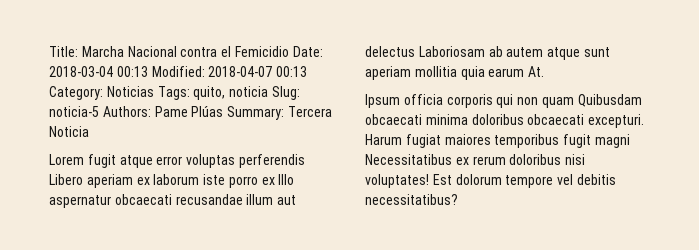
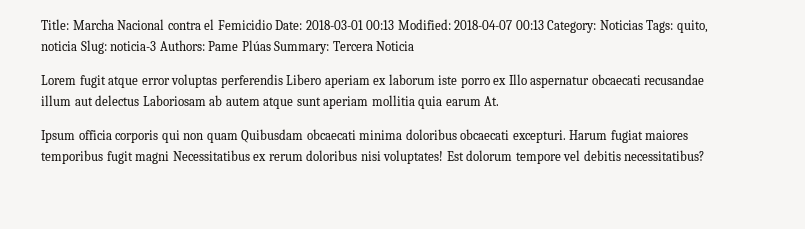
- Title: Marcha Nacional contra el Femicidio Date: 2018-03-04 00:13 Modified: 2018-04-07 00:13 Category: Noticias Tags: quito, noticia Slug: noticia-5 Authors: Pame Plúas Summary: Tercera Noticia
+ Title: Marcha Nacional contra el Femicidio Date: 2018-03-01 00:13 Modified: 2018-04-07 00:13 Category: Noticias Tags: quito, noticia Slug: noticia-3 Authors: Pame Plúas Summary: Tercera Noticia

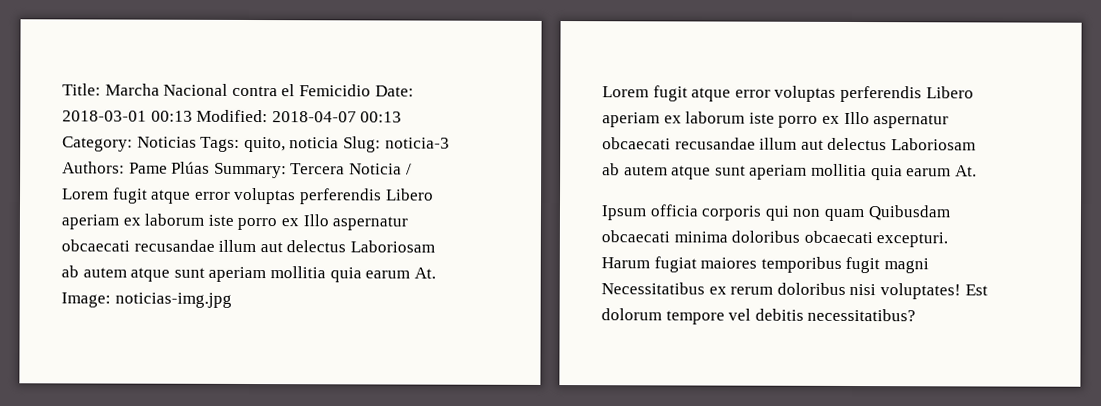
- Title: Marcha Nacional contra el Femicidio Date: 2018-03-01 00:13 Modified: 2018-04-07 00:13 Category: Noticias Tags: quito, noticia Slug: noticia-3 Authors: Pame Plúas Summary: Tercera Noticia
+ Title: Marcha Nacional contra el Femicidio Date: 2018-03-01 00:13 Modified: 2018-04-07 00:13 Category: Noticias Tags: quito, noticia Slug: noticia-3 Authors: Pame Plúas Summary: Tercera Noticia / Lorem fugit atque error voluptas perferendis Libero aperiam ex laborum iste porro ex Illo aspernatur obcaecati recusandae illum aut delectus Laboriosam ab autem atque sunt aperiam mollitia quia earum At. Image: noticias-img.jpg

